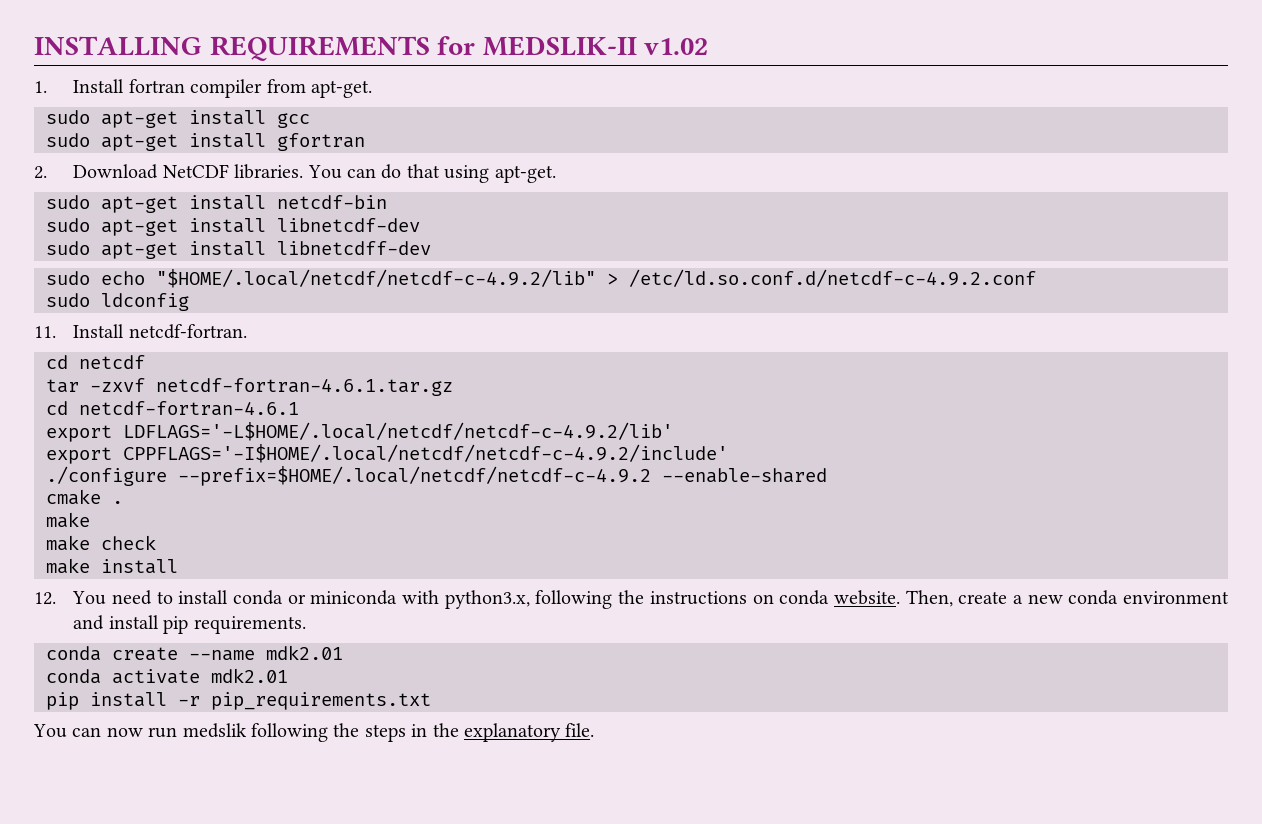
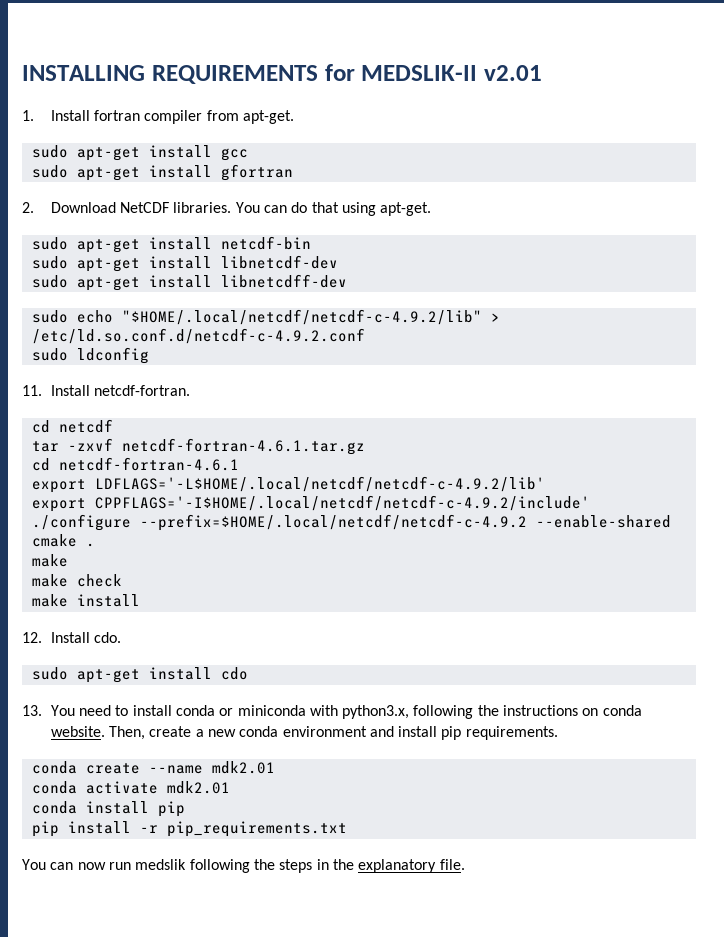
- INSTALLING REQUIREMENTS for MEDSLIK-II v1.02
+ INSTALLING REQUIREMENTS for MEDSLIK-II v2.01
- 12. You need to install conda or miniconda with python3.x, following the instructions on conda website.
+ 12. Install cdo.
+ sudo apt-get install cdo
+ 13. You need to install conda or miniconda with python3.x, following the instructions on conda website.
+ conda install pip

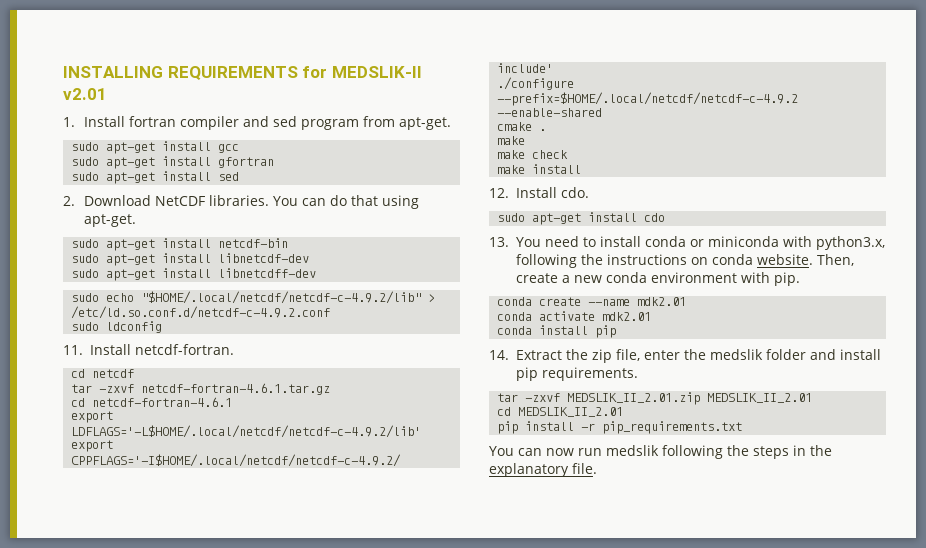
- 1. Install fortran compiler from apt-get.
+ 1. Install fortran compiler and sed program from apt-get.
+ sudo apt-get install sed
- Then, create a new conda environment and install pip requirements.
+ Then, create a new conda environment with pip.
+ 14. Extract the zip file, enter the medslik folder and install pip requirements.
+ tar -zxvf MEDSLIK_II_2.01.zip MEDSLIK_II_2.01
+ cd MEDSLIK_II_2.01

